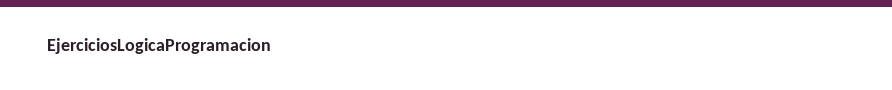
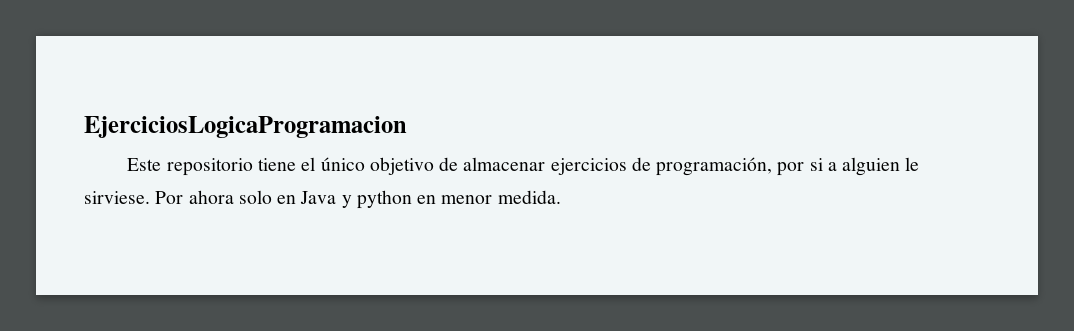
+ Este repositorio tiene el único objetivo de almacenar ejercicios de programación, por si a alguien le sirviese. Por ahora solo en Java y python en menor medida.

